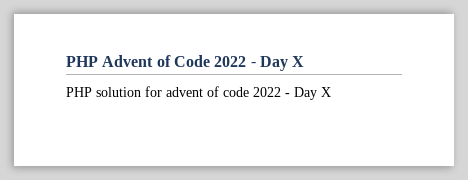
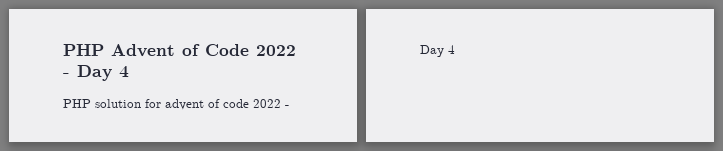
- PHP Advent of Code 2022 - Day X
+ PHP Advent of Code 2022 - Day 4
- PHP solution for advent of code 2022 - Day X
+ PHP solution for advent of code 2022 - Day 4

